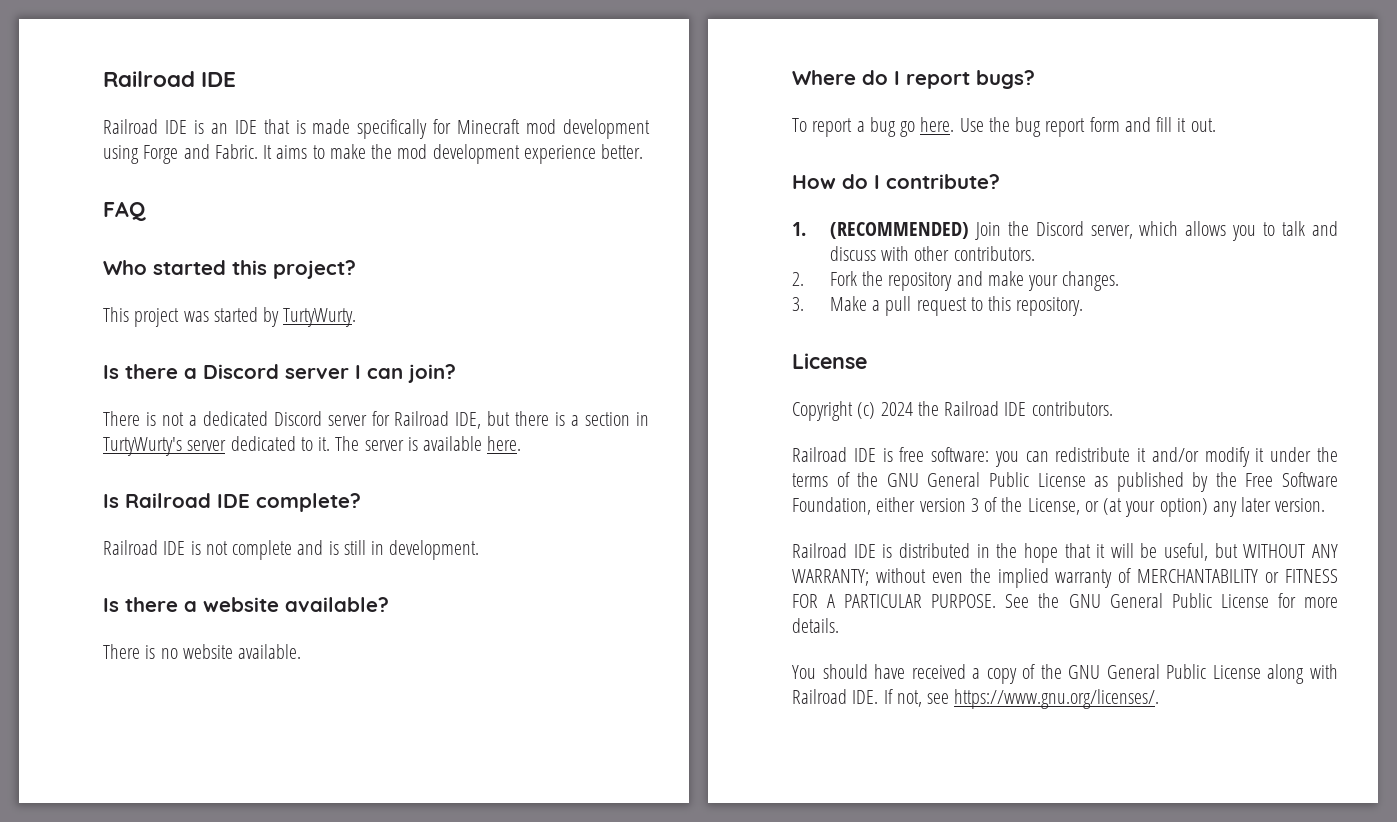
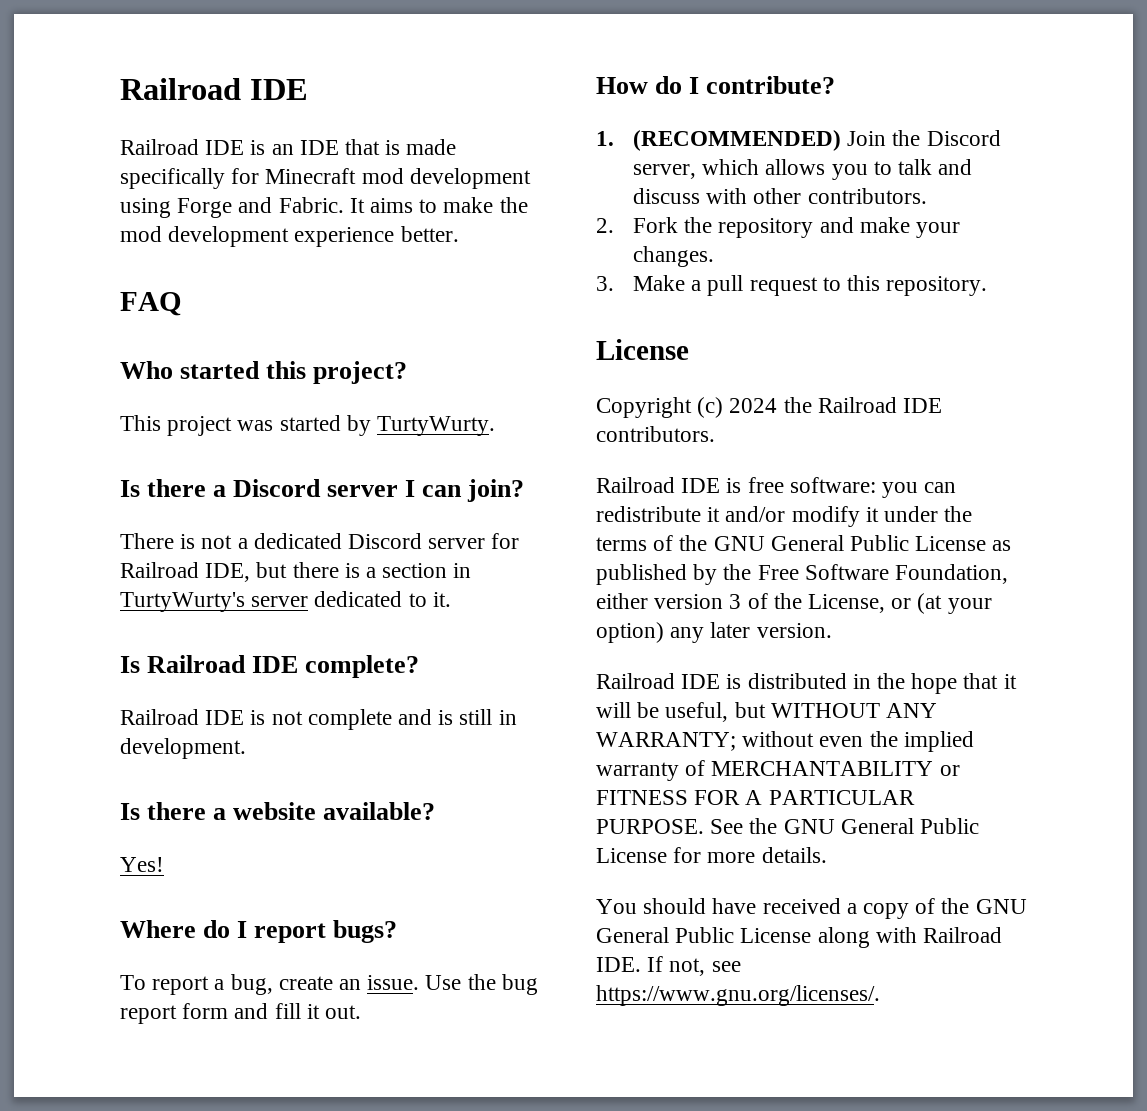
- The server is available here.
- There is no website available.
+ Yes!
- To report a bug go here.
+ To report a bug, create an issue.

